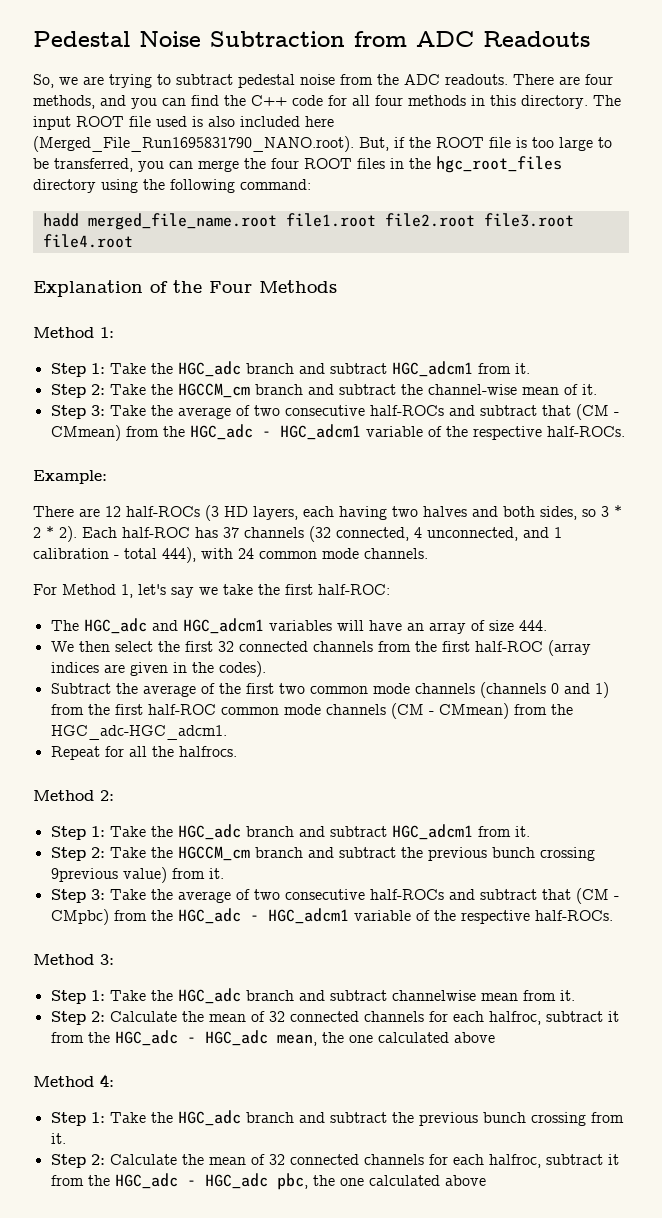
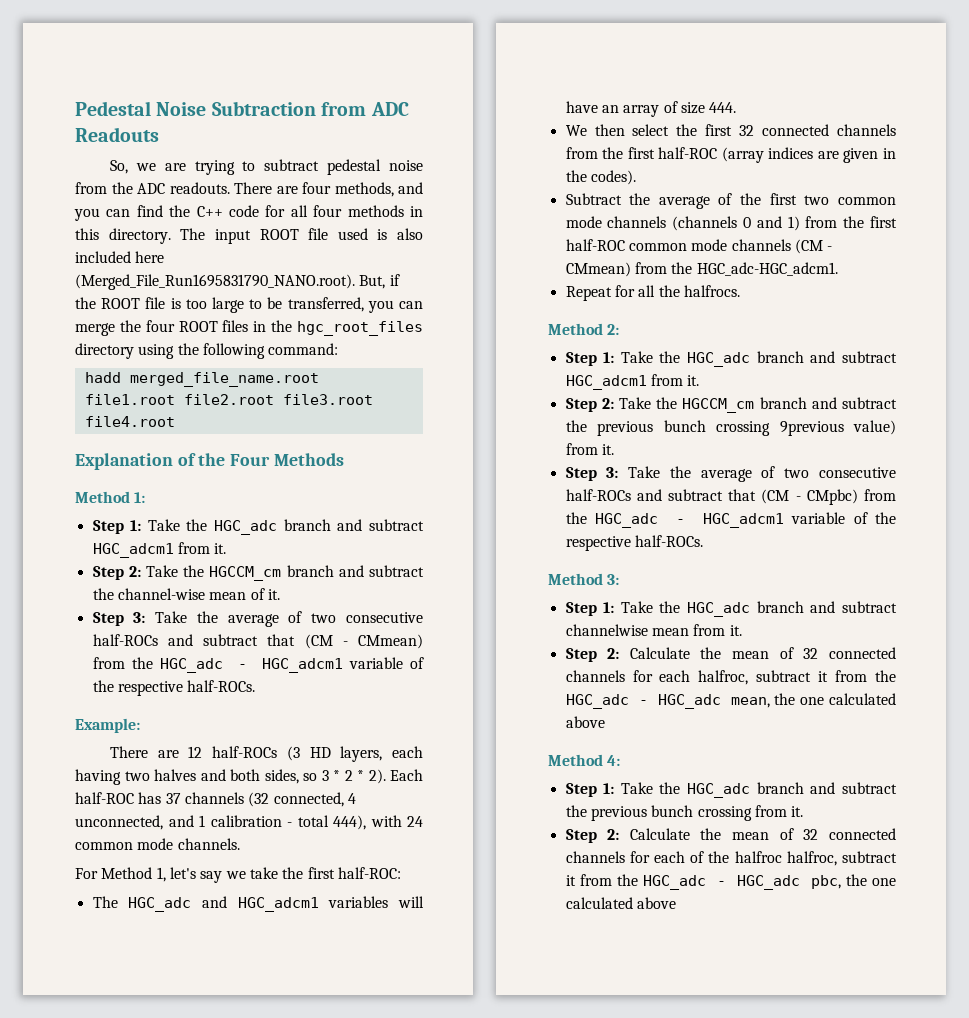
- Step 2: Calculate the mean of 32 connected channels for each halfroc, subtract it from the HGC_adc - HGC_adc pbc, the one calculated above
+ Step 2: Calculate the mean of 32 connected channels for each of the halfroc halfroc, subtract it from the HGC_adc - HGC_adc pbc, the one calculated above

